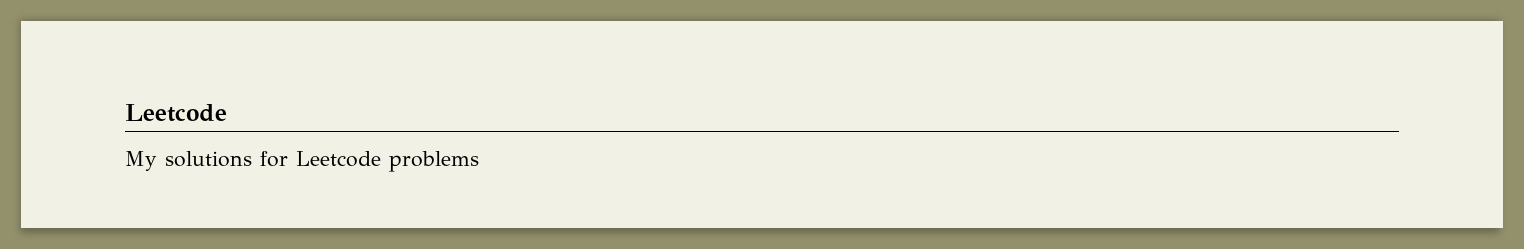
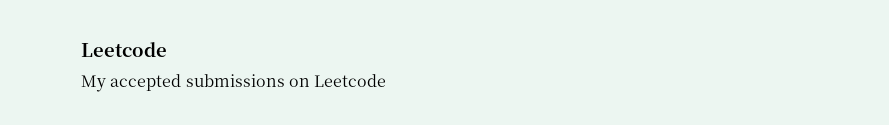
- My solutions for Leetcode problems
+ My accepted submissions on Leetcode

